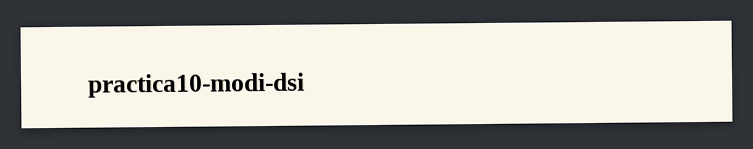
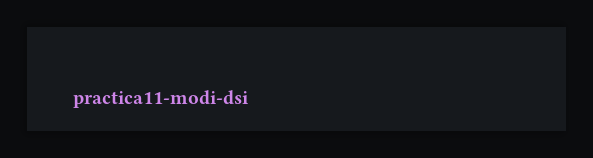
- practica10-modi-dsi
+ practica11-modi-dsi

